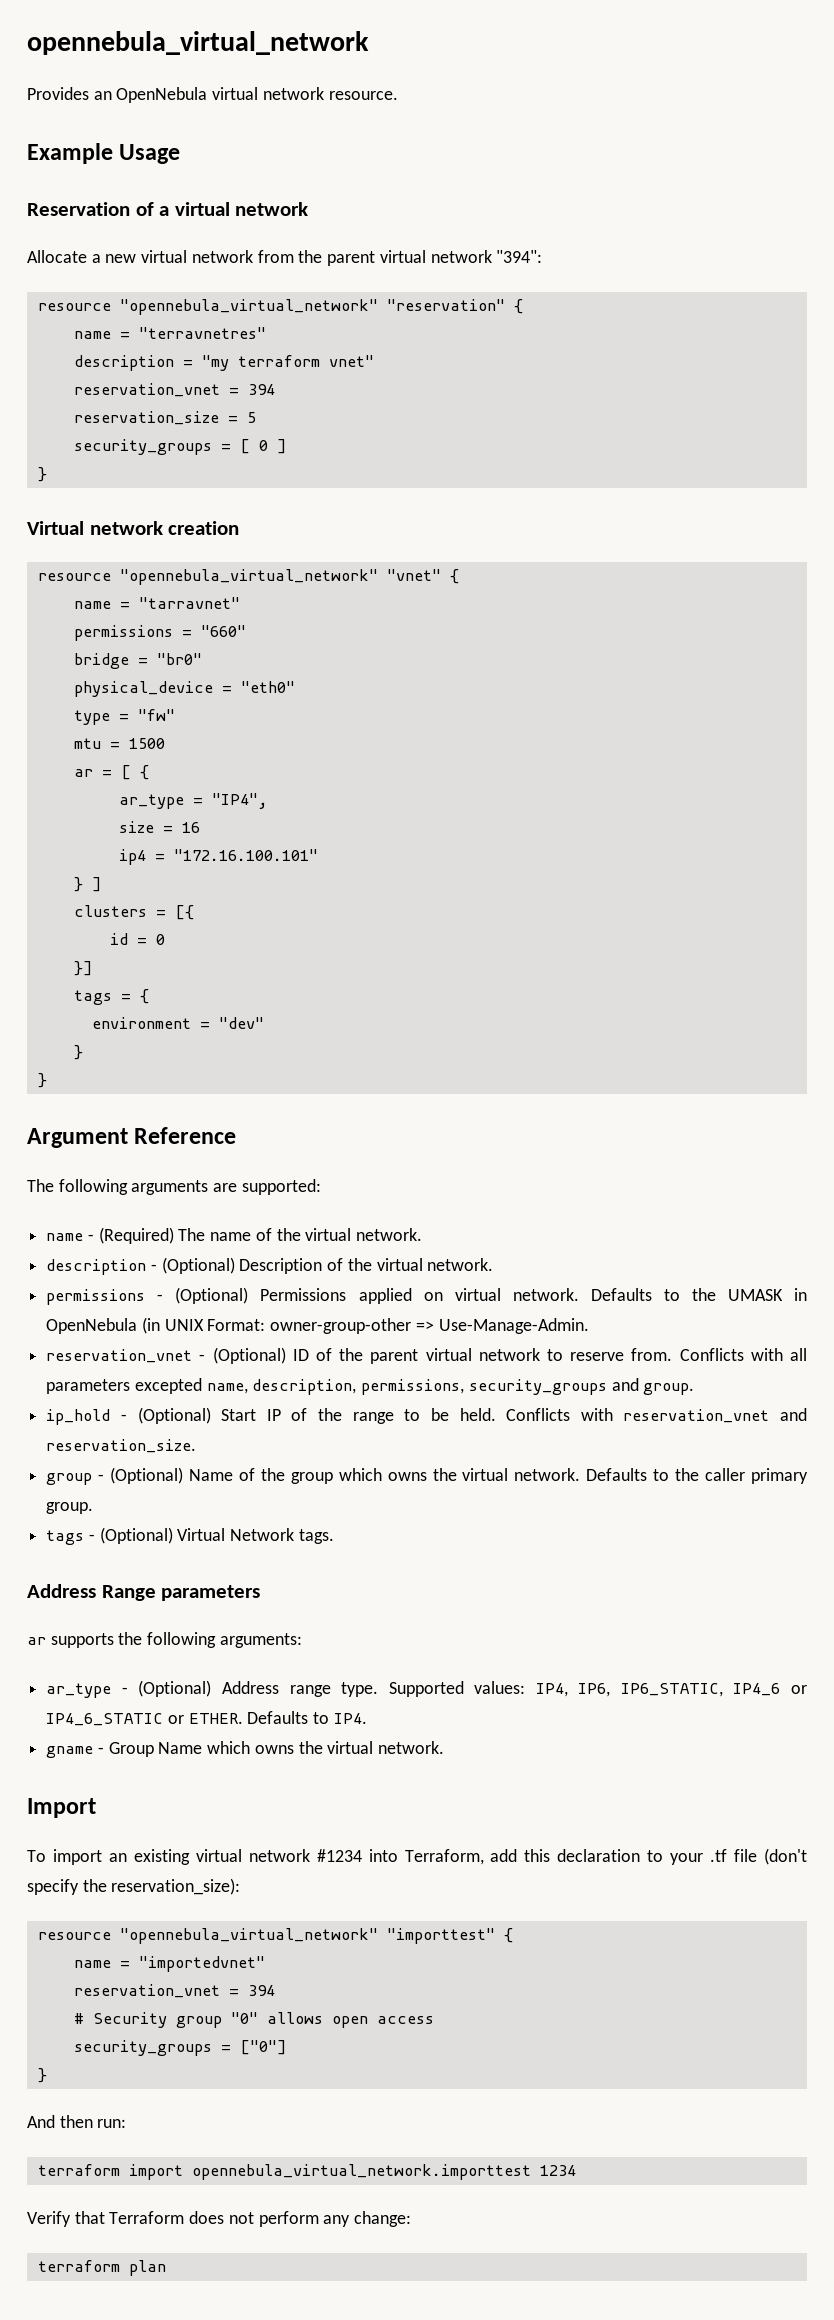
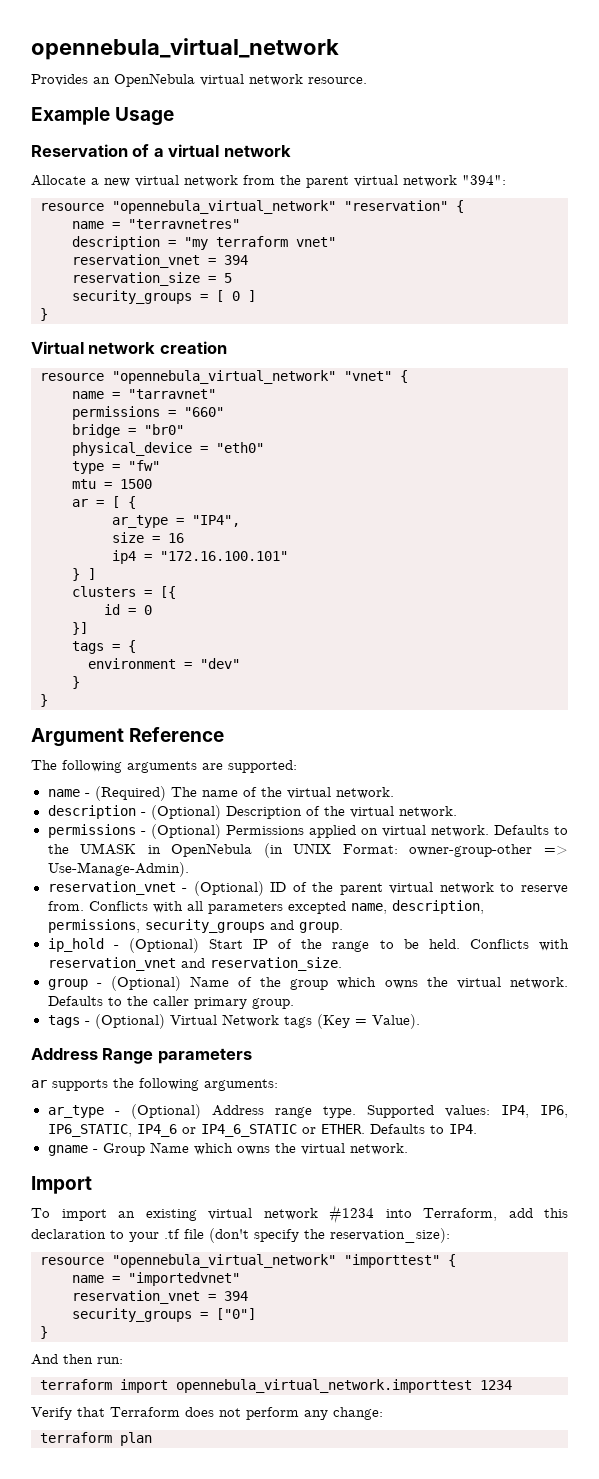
- Defaults to the UMASK in OpenNebula (in UNIX Format: owner-group-other => Use-Manage-Admin.
+ Defaults to the UMASK in OpenNebula (in UNIX Format: owner-group-other => Use-Manage-Admin).
- tags - (Optional) Virtual Network tags.
+ tags - (Optional) Virtual Network tags (Key = Value).
- # Security group "0" allows open access

